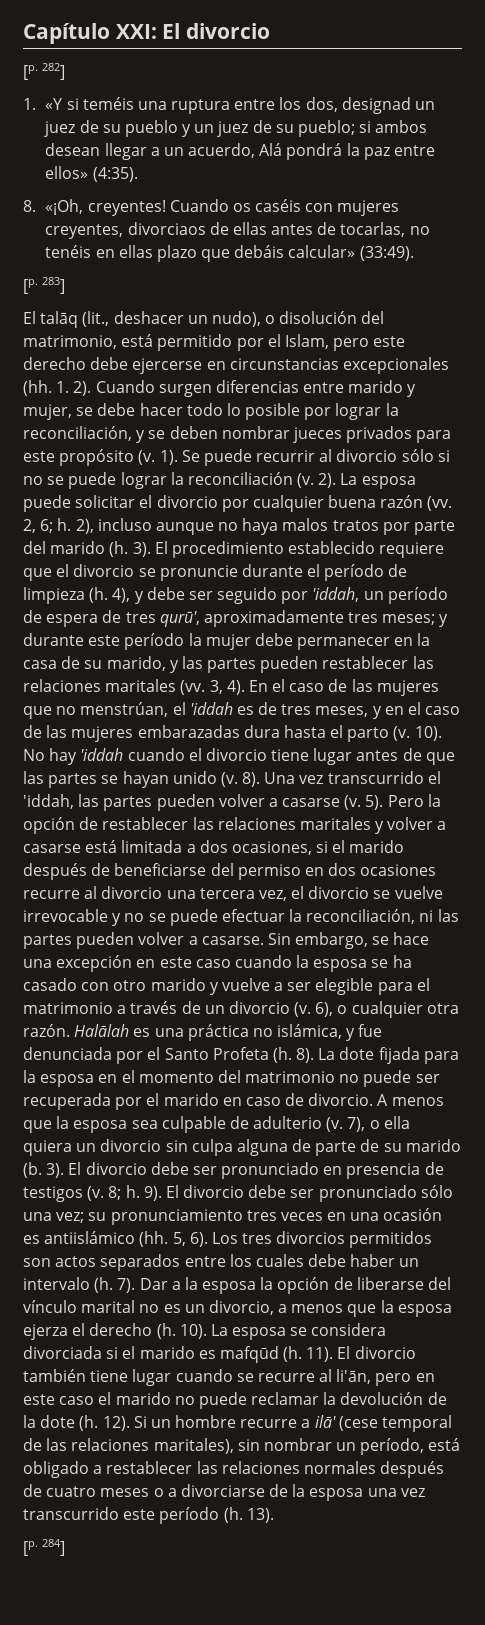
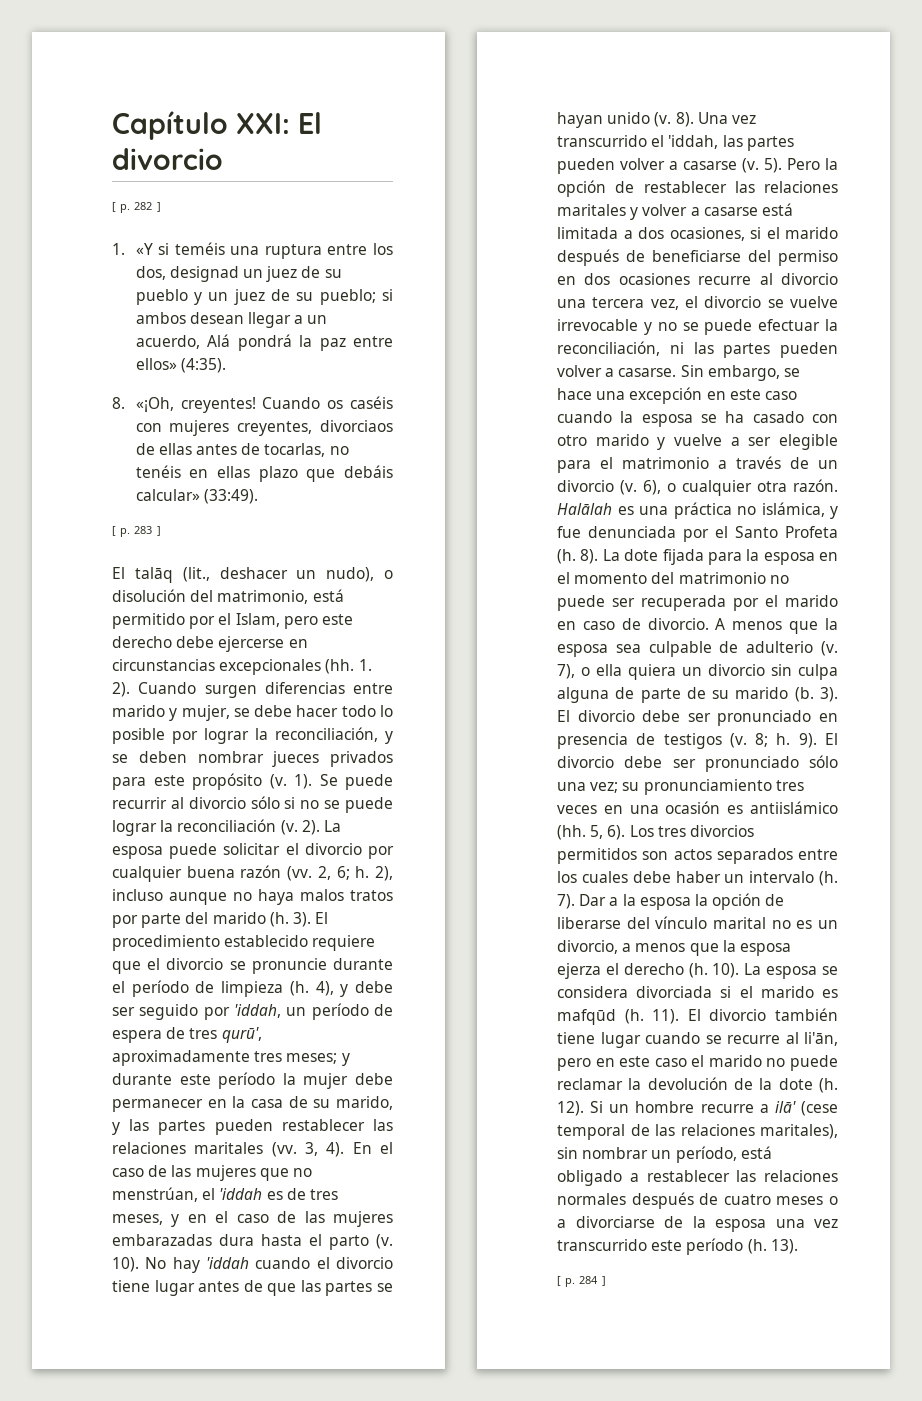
- [p. 282]
+ [ p. 282 ]
- [p. 283]
+ [ p. 283 ]
- [p. 284]
+ [ p. 284 ]

